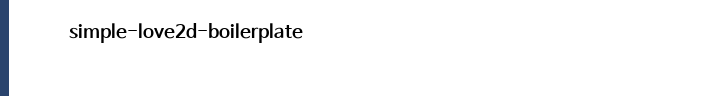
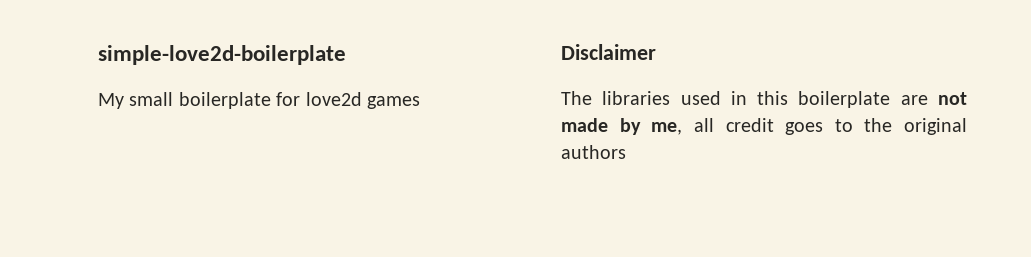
+ My small boilerplate for love2d games
+ Disclaimer
+ The libraries used in this boilerplate are not made by me, all credit goes to the original authors

